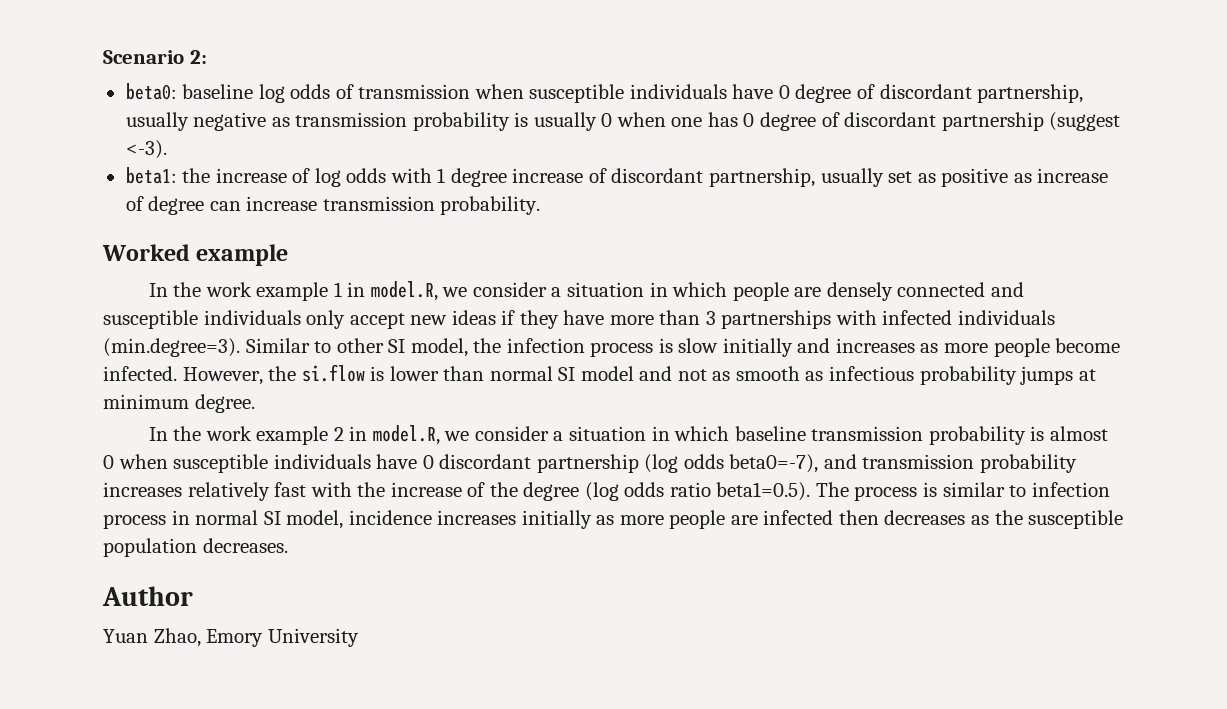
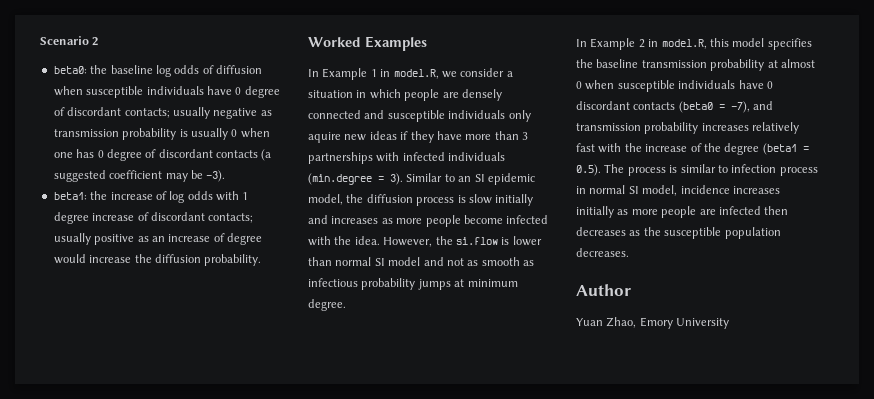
- Scenario 2:
+ Scenario 2
- beta0: baseline log odds of transmission when susceptible individuals have 0 degree of discordant partnership, usually negative as transmission probability is usually 0 when one has 0 degree of discordant partnership (suggest <-3).
+ beta0: the baseline log odds of diffusion when susceptible individuals have 0 degree of discordant contacts; usually negative as transmission probability is usually 0 when one has 0 degree of discordant contacts (a suggested coefficient may be -3).
- beta1: the increase of log odds with 1 degree increase of discordant partnership, usually set as positive as increase of degree can increase transmission probability.
+ beta1: the increase of log odds with 1 degree increase of discordant contacts; usually positive as an increase of degree would increase the diffusion probability.
- Worked example
- In the work example 1 in model.R, we consider a situation in which people are densely connected and susceptible individuals only accept new ideas if they have more than 3 partnerships with infected individuals (min.degree=3). Similar to other SI model, the infection process is slow initially and increases as more people become infected.
+ Worked Examples
+ In Example 1 in model.R, we consider a situation in which people are densely connected and susceptible individuals only aquire new ideas if they have more than 3 partnerships with infected individuals (min.degree = 3). Similar to an SI epidemic model, the diffusion process is slow initially and increases as more people become infected with the idea.
- In the work example 2 in model.R, we consider a situation in which baseline transmission probability is almost 0 when susceptible individuals have 0 discordant partnership (log odds beta0=-7), and transmission probability increases relatively fast with the increase of the degree (log odds ratio beta1=0.5). The process is similar to infection process in normal SI model, incidence increases initially as more people are infected then decreases as the susceptible population decreases.
+ In Example 2 in model.R, this model specifies the baseline transmission probability at almost 0 when susceptible individuals have 0 discordant contacts (beta0 = -7), and transmission probability increases relatively fast with the increase of the degree (beta1 = 0.5). The process is similar to infection process in normal SI model, incidence increases initially as more people are infected then decreases as the susceptible population decreases.

